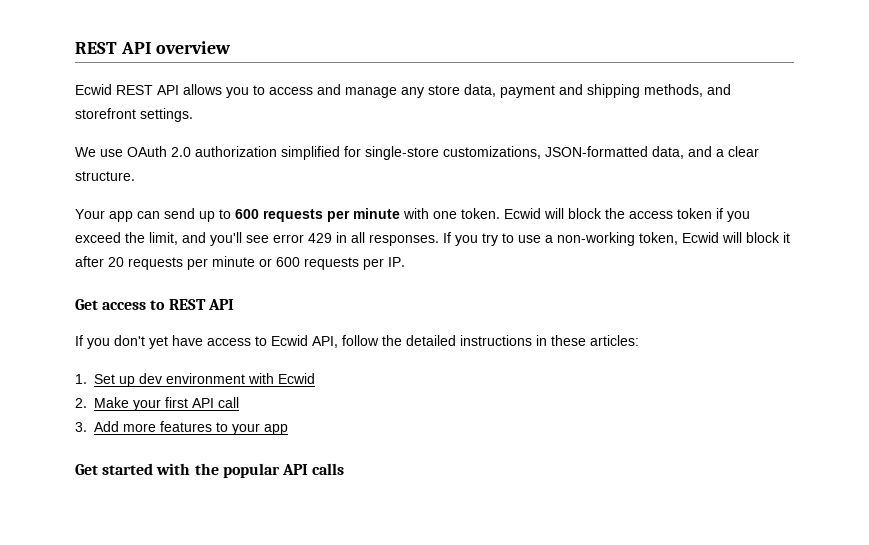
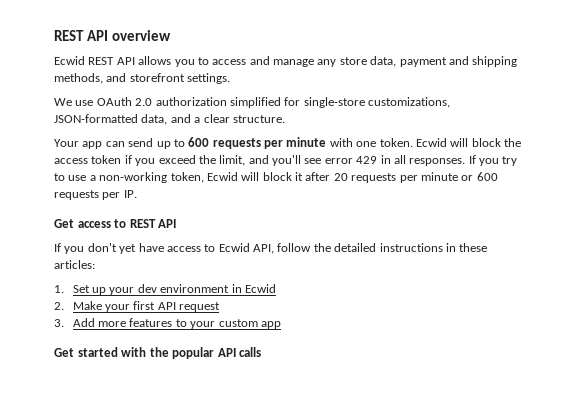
- 1. Set up dev environment with Ecwid
+ 1. Set up your dev environment in Ecwid
- 2. Make your first API call
+ 2. Make your first API request
- 3. Add more features to your app
+ 3. Add more features to your custom app

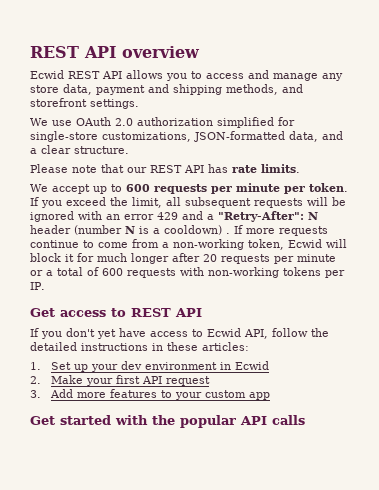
- Your app can send up to 600 requests per minute with one token. Ecwid will block the access token if you exceed the limit, and you'll see error 429 in all responses. If you try to use a non-working token, Ecwid will block it after 20 requests per minute or 600 requests per IP.
+ Please note that our REST API has rate limits.
+ We accept up to 600 requests per minute per token. If you exceed the limit, all subsequent requests will be ignored with an error 429 and a "Retry-After": N header (number N is a cooldown) . If more requests continue to come from a non-working token, Ecwid will block it for much longer after 20 requests per minute or a total of 600 requests with non-working tokens per IP.

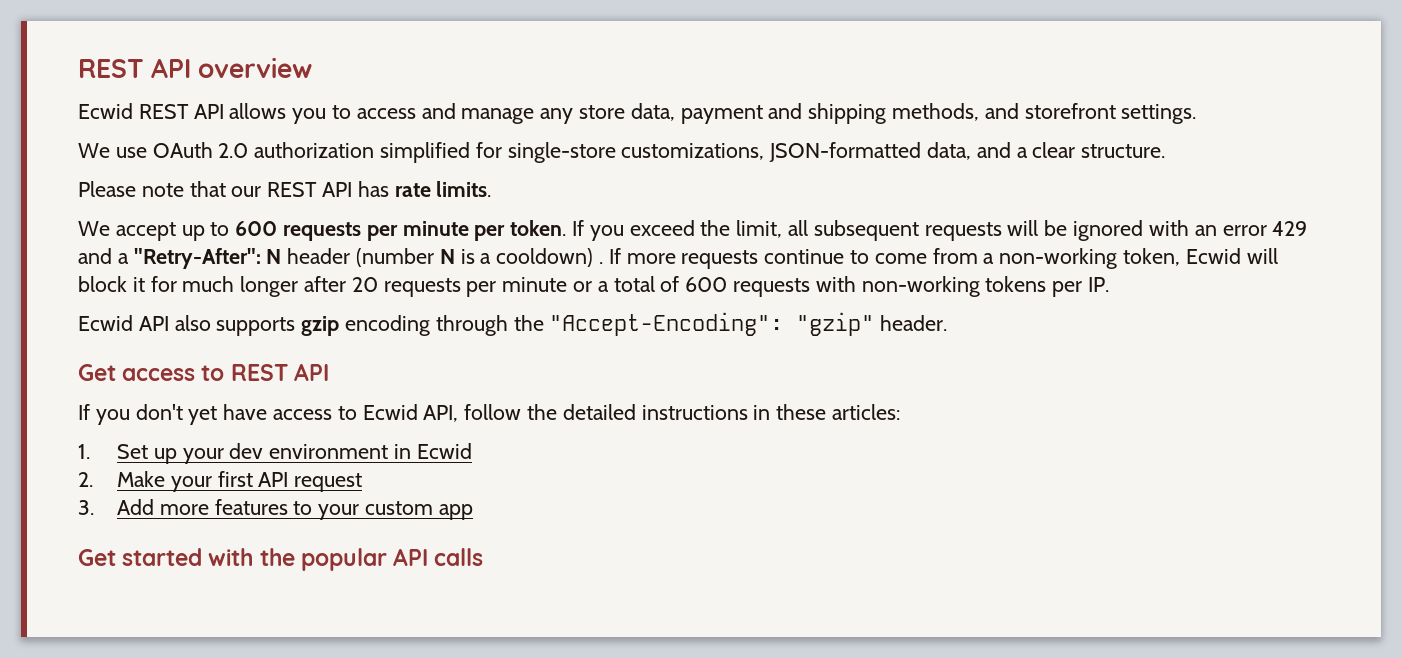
+ Ecwid API also supports gzip encoding through the "Accept-Encoding": "gzip" header.

